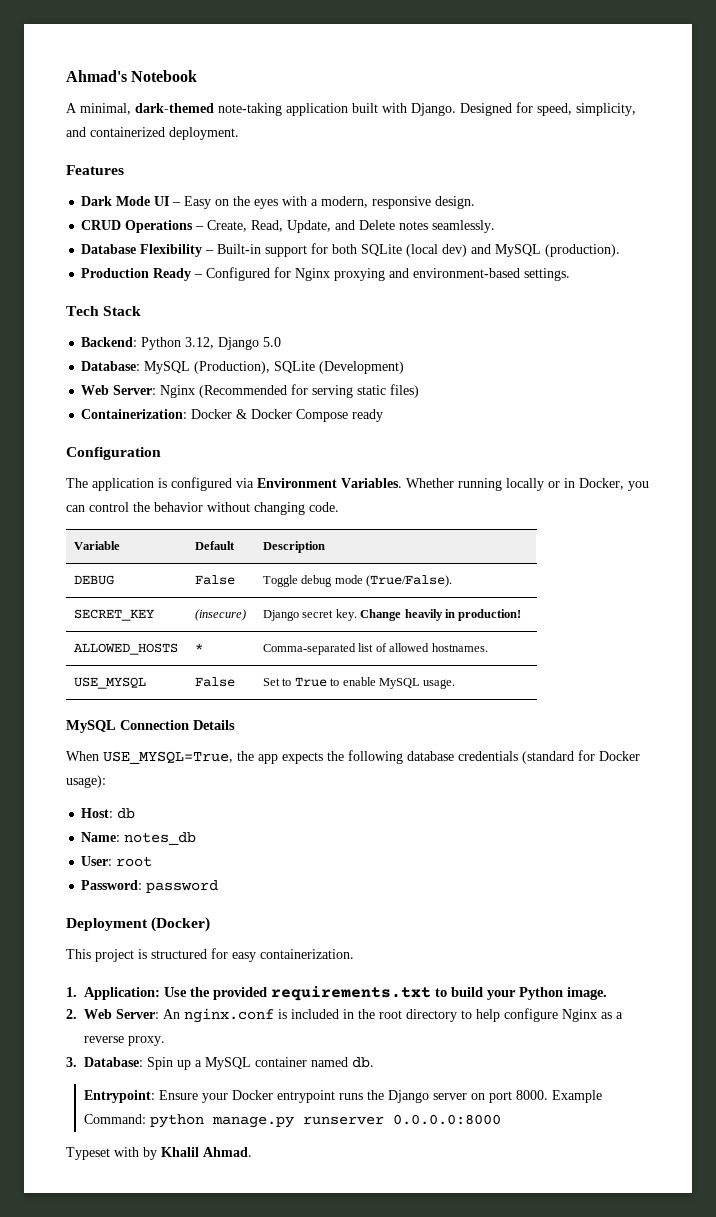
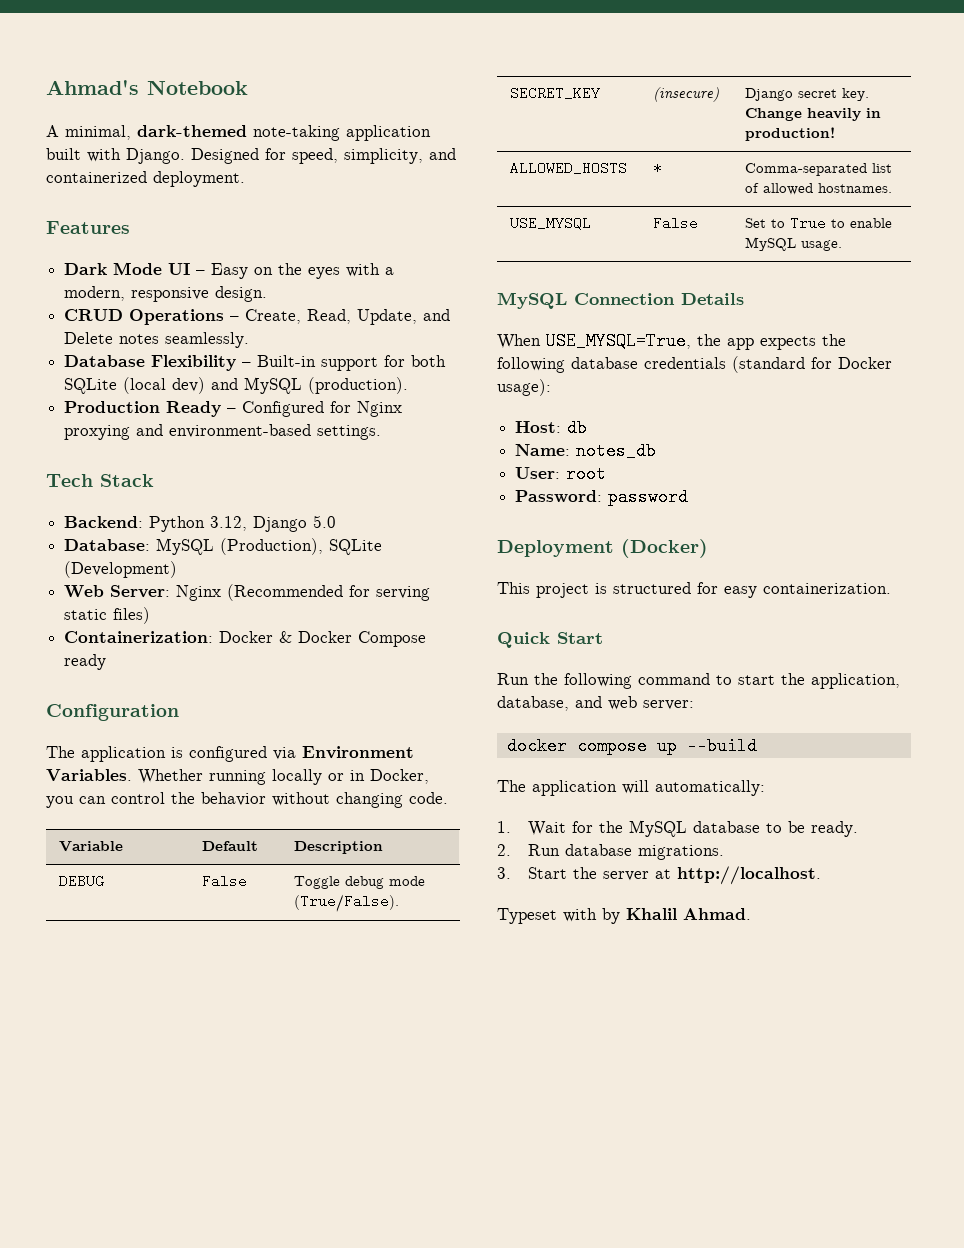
- 1. Application: Use the provided requirements.txt to build your Python image.
- 2. Web Server: An nginx.conf is included in the root directory to help configure Nginx as a reverse proxy.
- 3. Database: Spin up a MySQL container named db.
- Entrypoint: Ensure your Docker entrypoint runs the Django server on port 8000. Example Command: python manage.py runserver 0.0.0.0:8000
+ Quick Start
+ Run the following command to start the application, database, and web server:
+ docker compose up --build
+ The application will automatically:
+ 1. Wait for the MySQL database to be ready.
+ 2. Run database migrations.
+ 3. Start the server at http://localhost.

